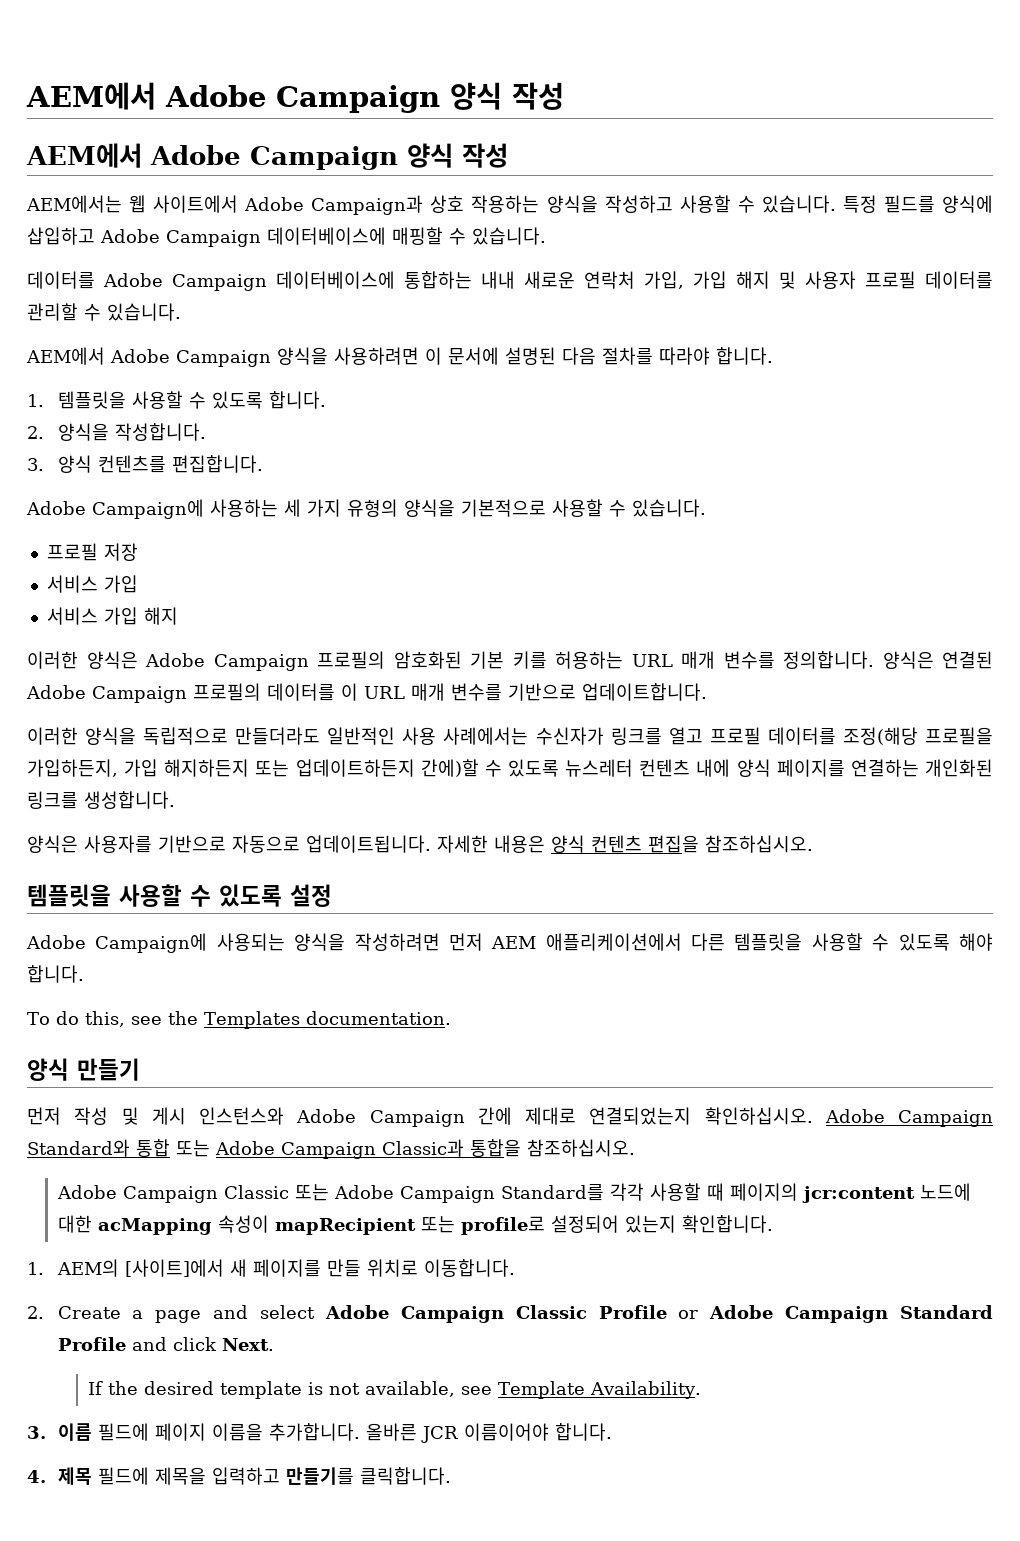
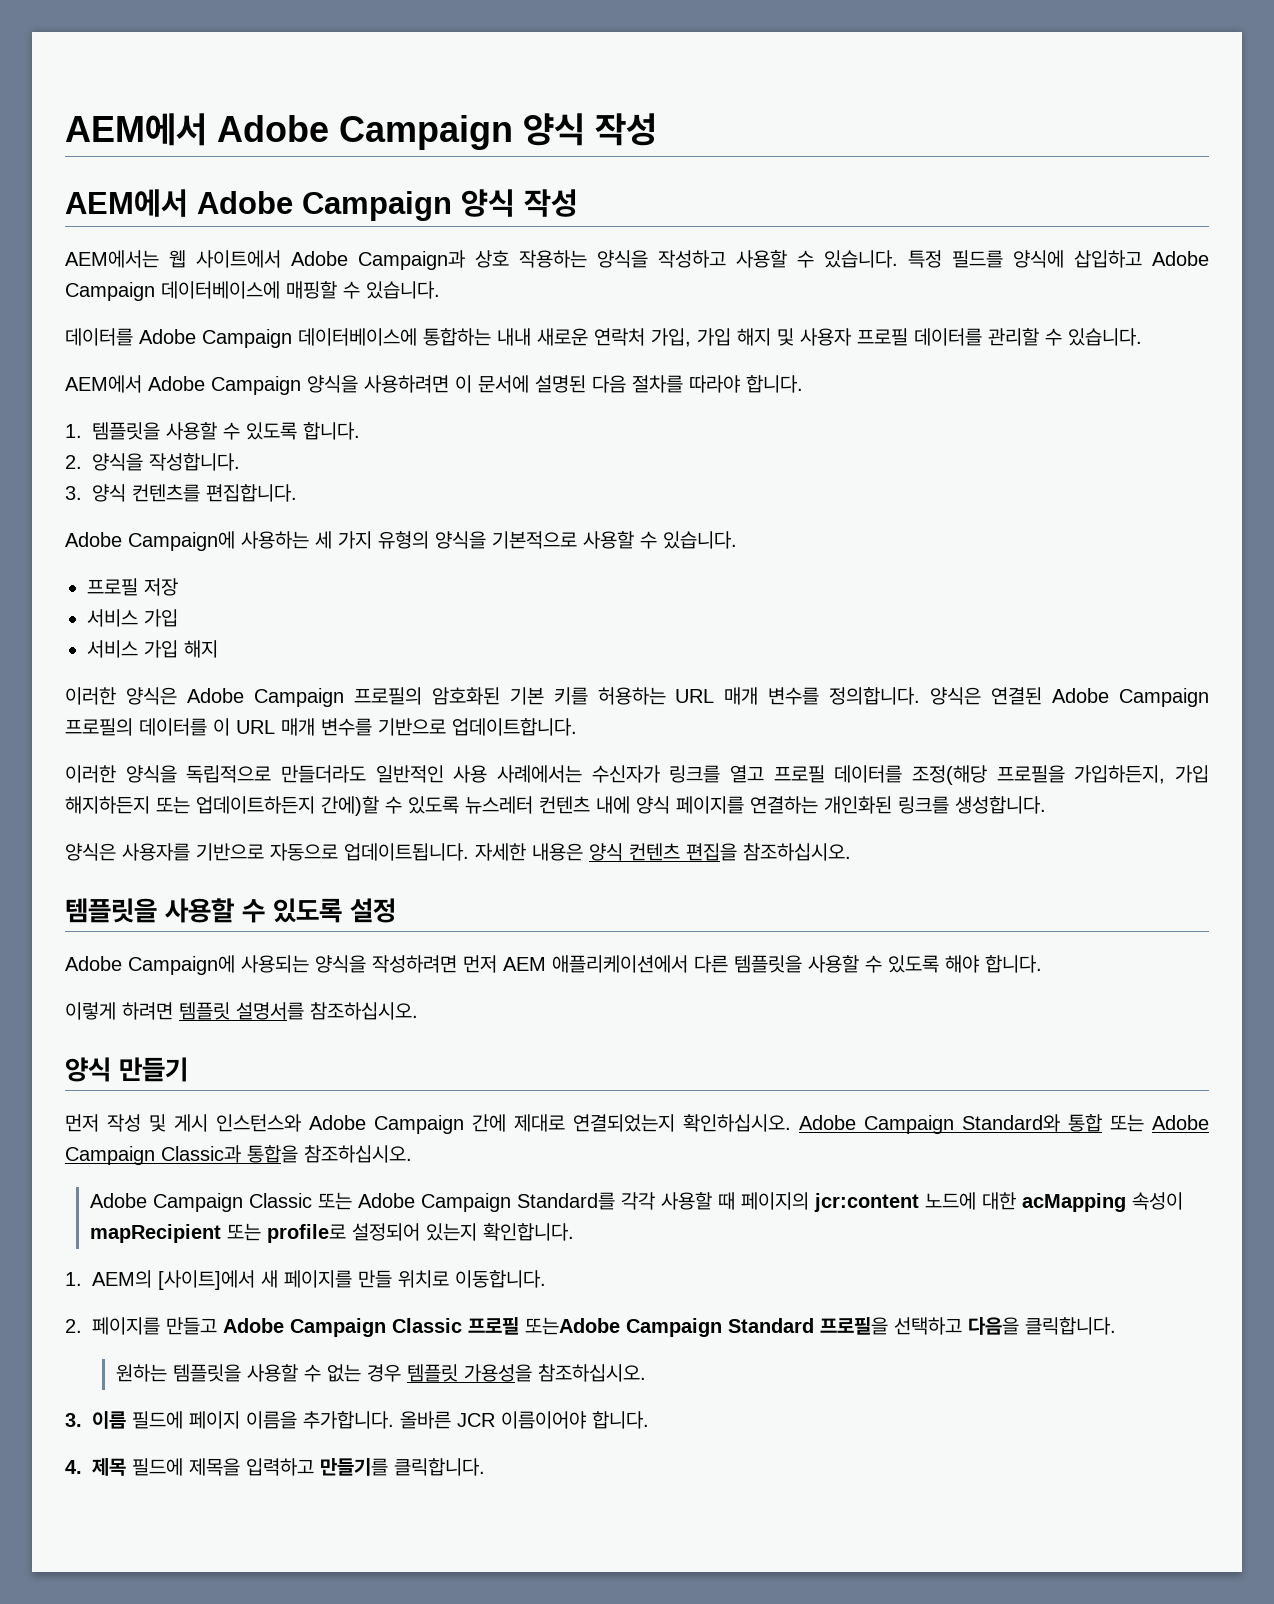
- To do this, see the Templates documentation.
+ 이렇게 하려면 템플릿 설명서를 참조하십시오.
- 2. Create a page and select Adobe Campaign Classic Profile or Adobe Campaign Standard Profile and click Next.
- If the desired template is not available, see Template Availability.
+ 2. 페이지를 만들고 Adobe Campaign Classic 프로필 또는Adobe Campaign Standard 프로필을 선택하고 다음을 클릭합니다.
+ 원하는 템플릿을 사용할 수 없는 경우 템플릿 가용성을 참조하십시오.

